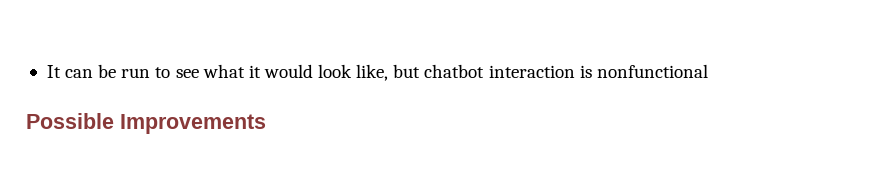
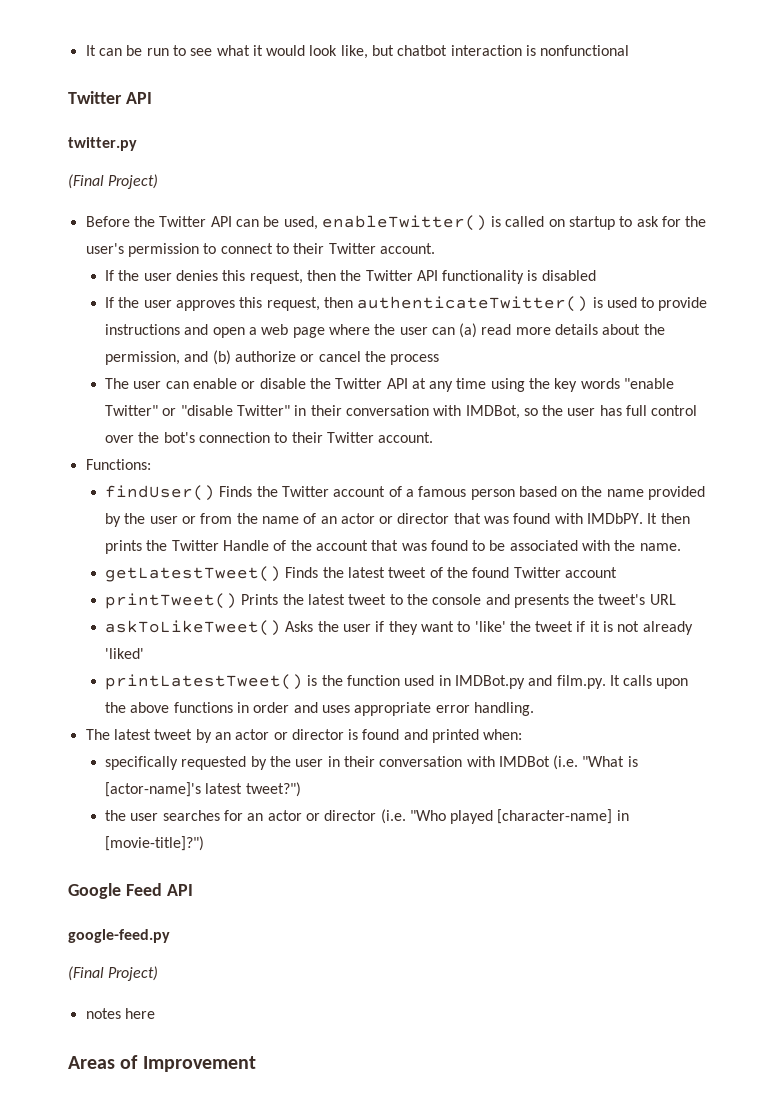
  It can be run to see what it would look like, but chatbot interaction is nonfunctional
- Possible Improvements
+ Twitter API
+ twitter.py
+ (Final Project)
+ Before the Twitter API can be used, enableTwitter() is called on startup to ask for the user's permission to connect to their Twitter account.
+ If the user denies this request, then the Twitter API functionality is disabled
+ If the user approves this request, then authenticateTwitter() is used to provide instructions and open a web page where the user can (a) read more details about the permission, and (b) authorize or cancel the process
+ The user can enable or disable the Twitter API at any time using the key words "enable Twitter" or "disable Twitter" in their conversation with IMDBot, so the user has full control over the bot's connection to their Twitter account.
+ Functions:
+ findUser() Finds the Twitter account of a famous person based on the name provided by the user or from the name of an actor or director that was found with IMDbPY. It then prints the Twitter Handle of the account that was found to be associated with the name.
+ getLatestTweet() Finds the latest tweet of the found Twitter account
+ printTweet() Prints the latest tweet to the console and presents the tweet's URL
+ askToLikeTweet() Asks the user if they want to 'like' the tweet if it is not already 'liked'
+ printLatestTweet() is the function used in IMDBot.py and film.py. It calls upon the above functions in order and uses appropriate error handling.
+ The latest tweet by an actor or director is found and printed when:
+ specifically requested by the user in their conversation with IMDBot (i.e. "What is [actor-name]'s latest tweet?")
+ the user searches for an actor or director (i.e. "Who played [character-name] in [movie-title]?")
+ Google Feed API
+ google-feed.py
+ (Final Project)
+ notes here
+ Areas of Improvement

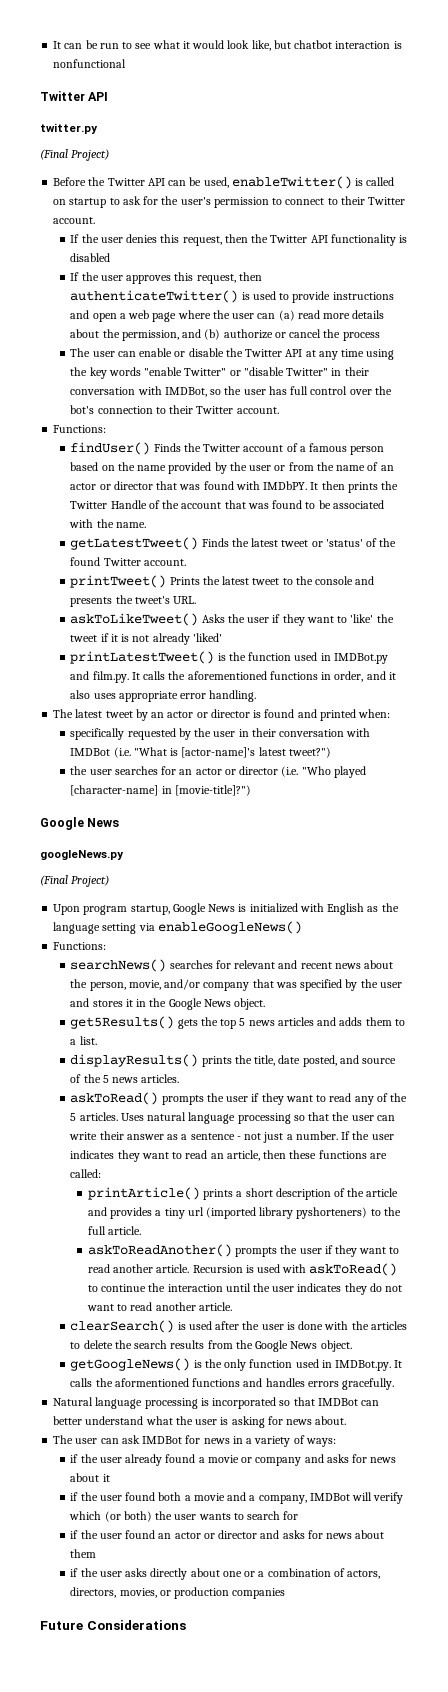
- getLatestTweet() Finds the latest tweet of the found Twitter account
+ getLatestTweet() Finds the latest tweet or 'status' of the found Twitter account.
- printTweet() Prints the latest tweet to the console and presents the tweet's URL
+ printTweet() Prints the latest tweet to the console and presents the tweet's URL.
- printLatestTweet() is the function used in IMDBot.py and film.py. It calls upon the above functions in order and uses appropriate error handling.
+ printLatestTweet() is the function used in IMDBot.py and film.py. It calls the aforementioned functions in order, and it also uses appropriate error handling.
  the user searches for an actor or director (i.e. "Who played [character-name] in [movie-title]?")
- Google Feed API
- google-feed.py
+ Google News
+ googleNews.py
  (Final Project)
- notes here
- Areas of Improvement
+ Upon program startup, Google News is initialized with English as the language setting via enableGoogleNews()
+ Functions:
+ searchNews() searches for relevant and recent news about the person, movie, and/or company that was specified by the user and stores it in the Google News object.
+ get5Results() gets the top 5 news articles and adds them to a list.
+ displayResults() prints the title, date posted, and source of the 5 news articles.
+ askToRead() prompts the user if they want to read any of the 5 articles. Uses natural language processing so that the user can write their answer as a sentence - not just a number. If the user indicates they want to read an article, then these functions are called:
+ printArticle() prints a short description of the article and provides a tiny url (imported library pyshorteners) to the full article.
+ askToReadAnother() prompts the user if they want to read another article. Recursion is used with askToRead() to continue the interaction until the user indicates they do not want to read another article.
+ clearSearch() is used after the user is done with the articles to delete the search results from the Google News object.
+ getGoogleNews() is the only function used in IMDBot.py. It calls the aformentioned functions and handles errors gracefully.
+ Natural language processing is incorporated so that IMDBot can better understand what the user is asking for news about.
+ The user can ask IMDBot for news in a variety of ways:
+ if the user already found a movie or company and asks for news about it
+ if the user found both a movie and a company, IMDBot will verify which (or both) the user wants to search for
+ if the user found an actor or director and asks for news about them
+ if the user asks directly about one or a combination of actors, directors, movies, or production companies
+ Future Considerations

